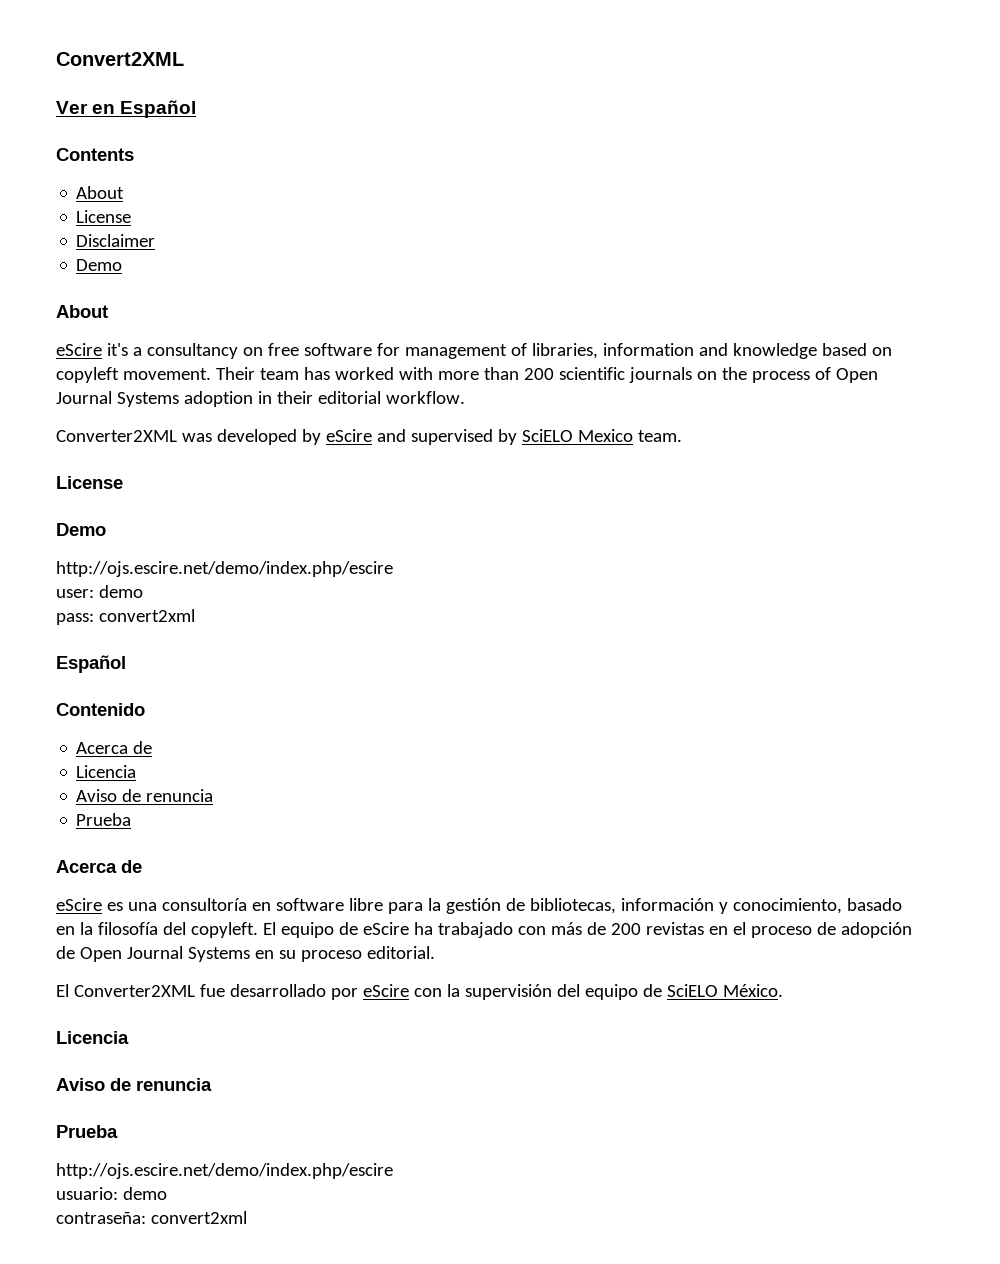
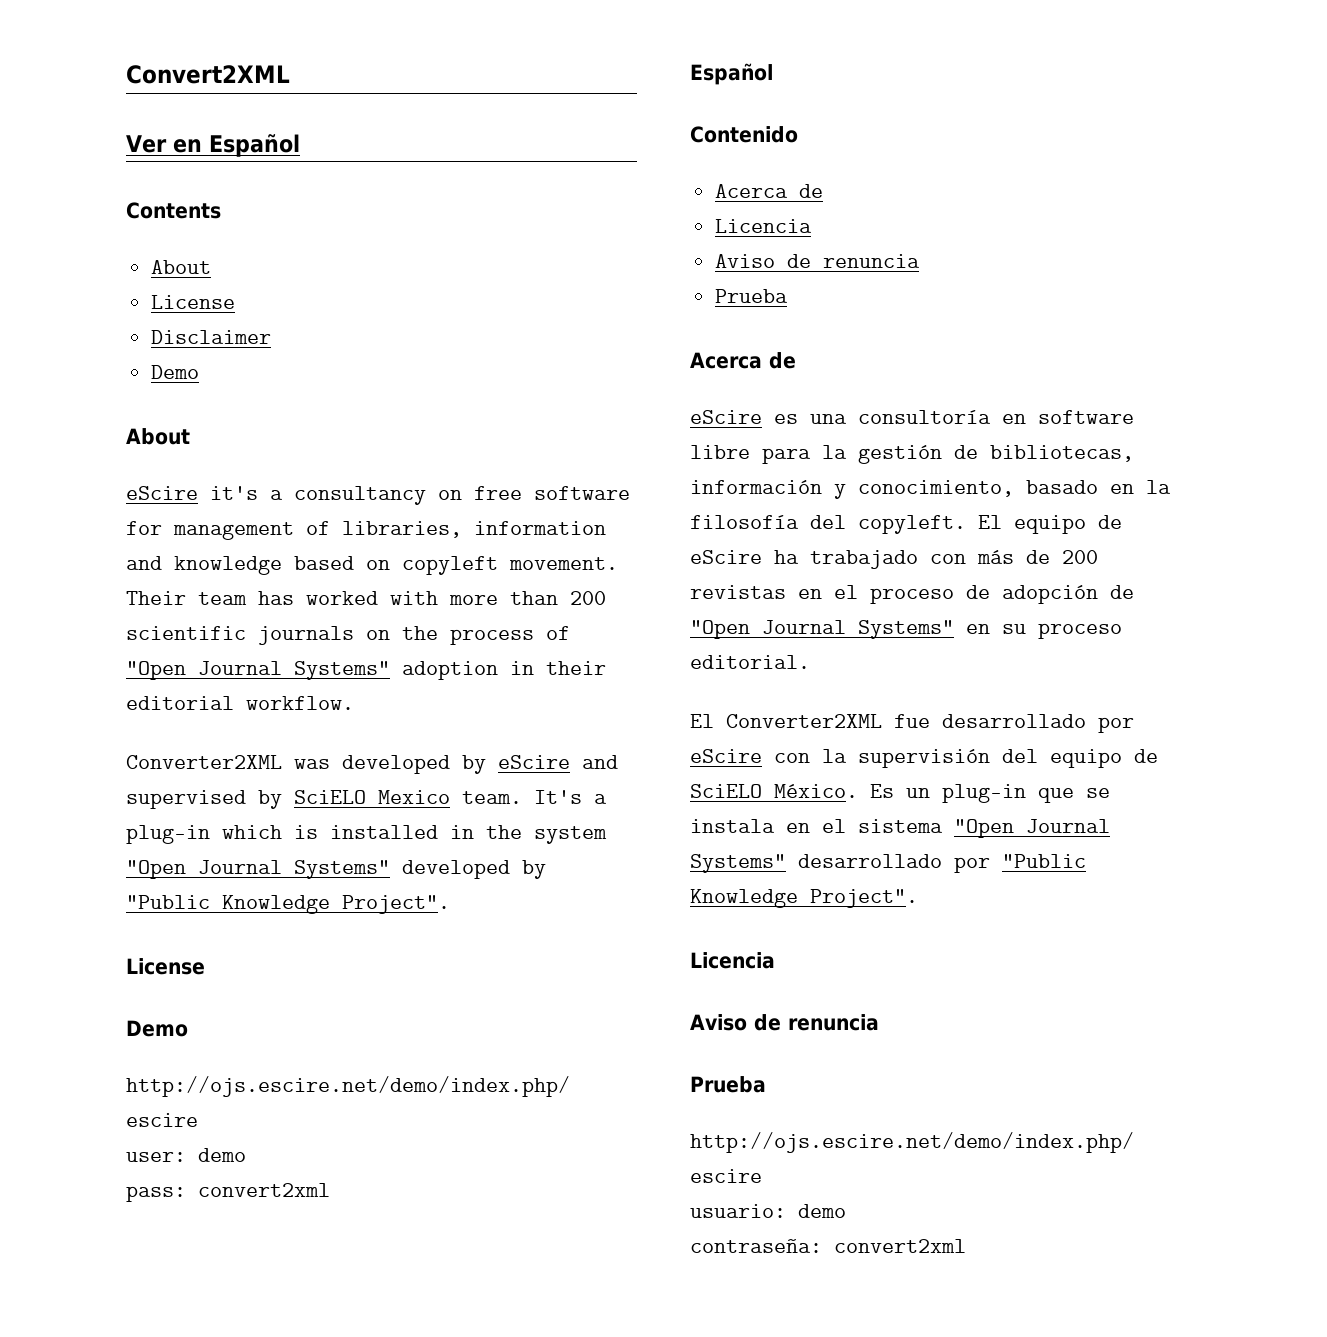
- Their team has worked with more than 200 scientific journals on the process of Open Journal Systems adoption in their editorial workflow.
+ Their team has worked with more than 200 scientific journals on the process of "Open Journal Systems" adoption in their editorial workflow.
+ It's a plug-in which is installed in the system "Open Journal Systems" developed by "Public Knowledge Project".
- El equipo de eScire ha trabajado con más de 200 revistas en el proceso de adopción de Open Journal Systems en su proceso editorial.
+ El equipo de eScire ha trabajado con más de 200 revistas en el proceso de adopción de "Open Journal Systems" en su proceso editorial.
+ Es un plug-in que se instala en el sistema "Open Journal Systems" desarrollado por "Public Knowledge Project".

